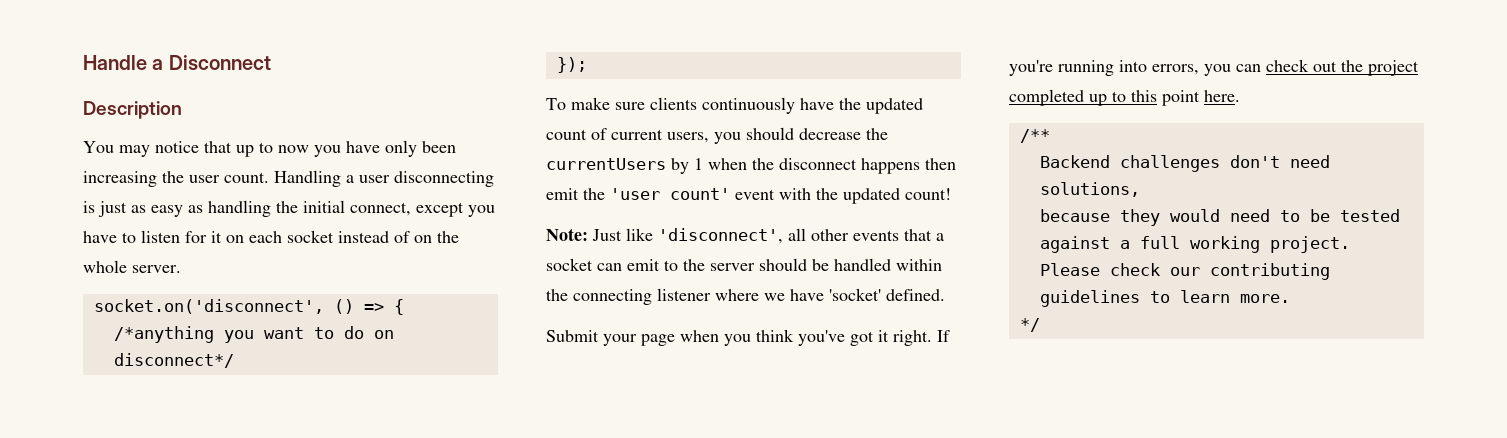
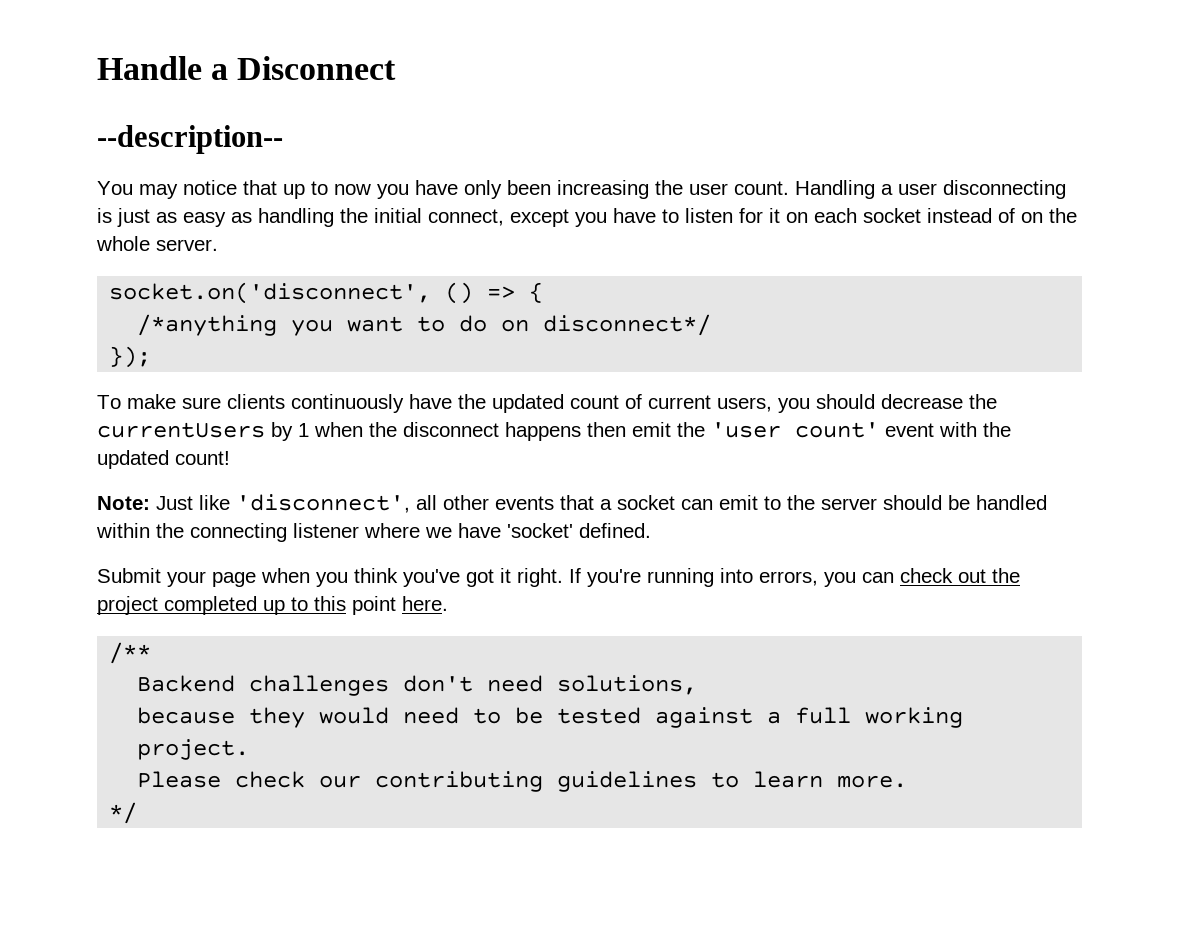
- Description
+ --description--

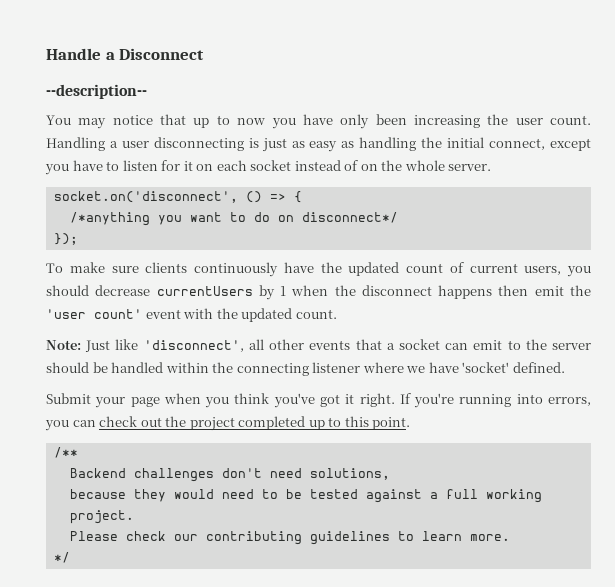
- To make sure clients continuously have the updated count of current users, you should decrease the currentUsers by 1 when the disconnect happens then emit the 'user count' event with the updated count!
+ To make sure clients continuously have the updated count of current users, you should decrease currentUsers by 1 when the disconnect happens then emit the 'user count' event with the updated count.
- If you're running into errors, you can check out the project completed up to this point here.
+ If you're running into errors, you can check out the project completed up to this point.

